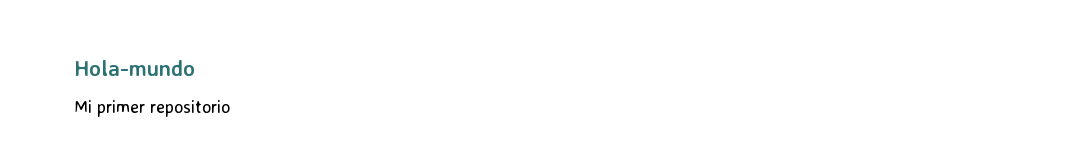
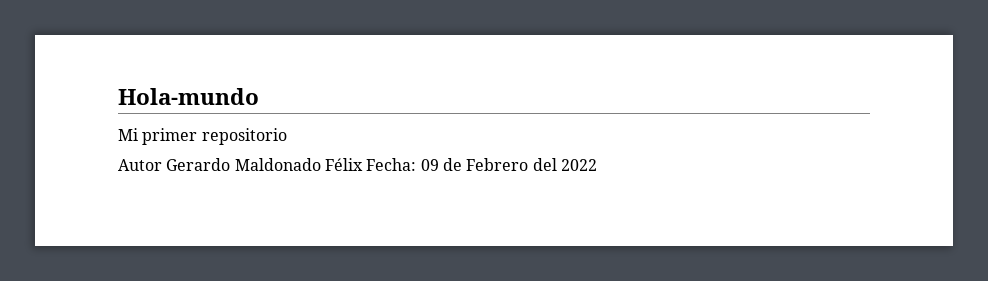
+ Autor Gerardo Maldonado Félix Fecha: 09 de Febrero del 2022

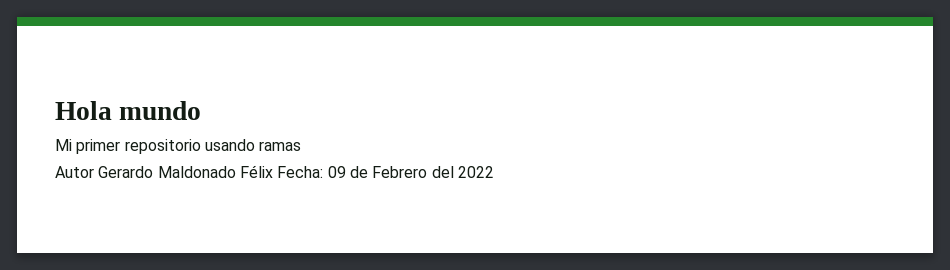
- Hola-mundo
+ Hola mundo
- Mi primer repositorio
+ Mi primer repositorio usando ramas

